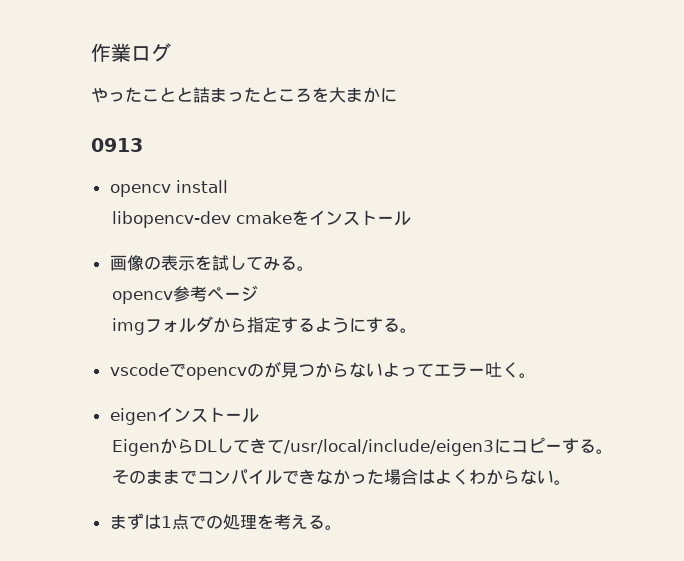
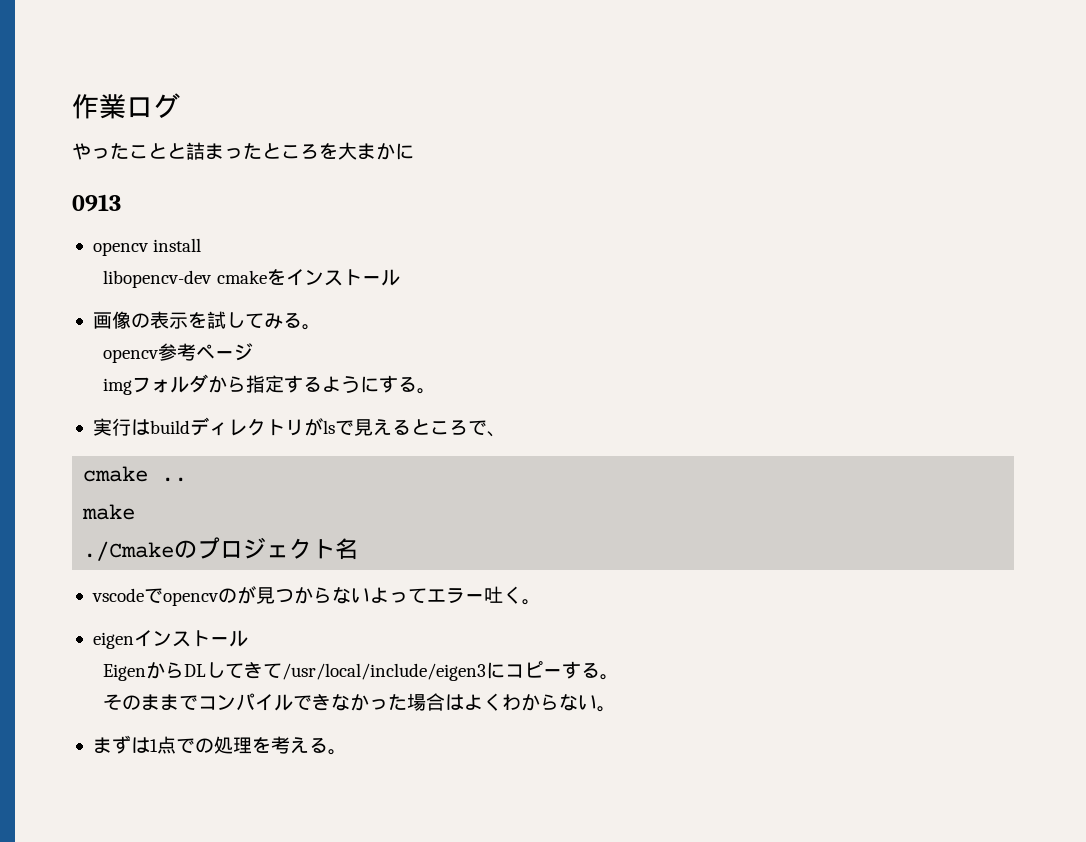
+ 実行はbuildディレクトリがlsで見えるところで、
+ cmake ..
+ make
+ ./Cmakeのプロジェクト名

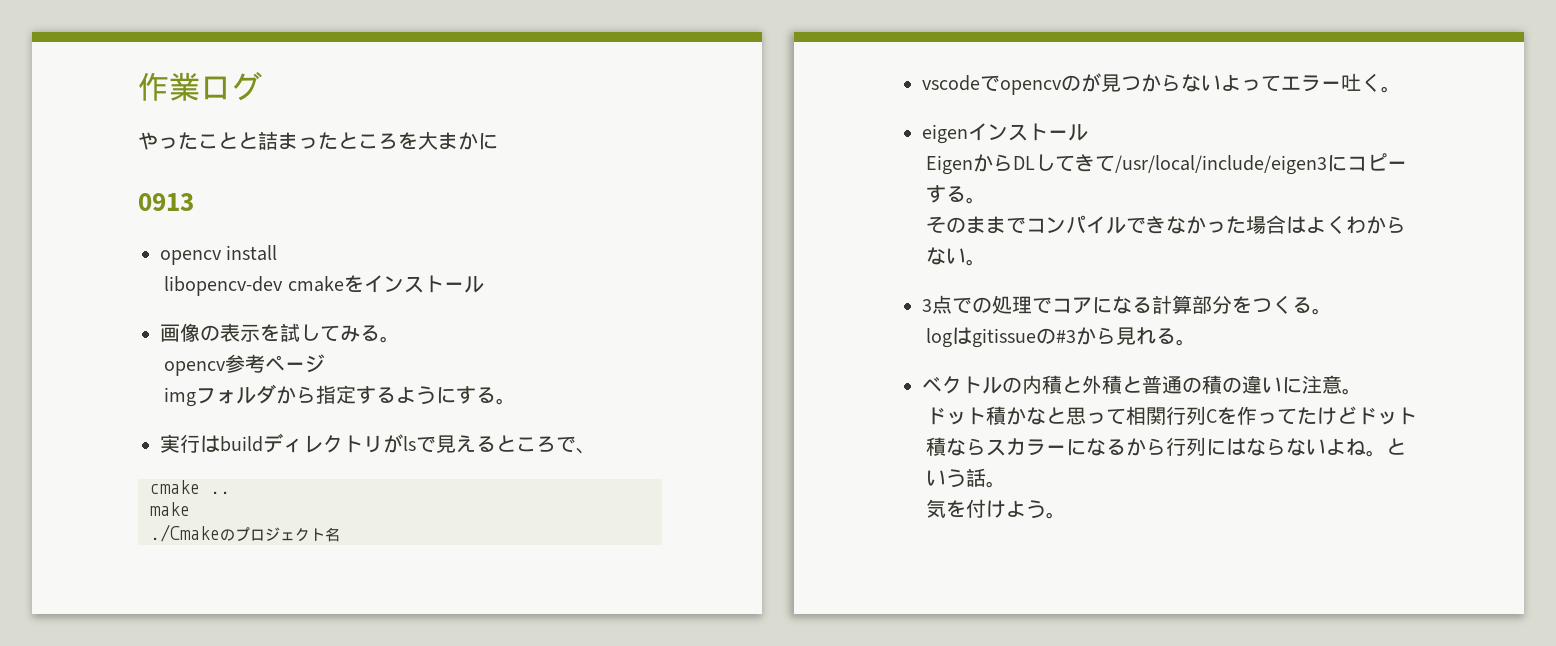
- まずは1点での処理を考える。
+ 3点での処理でコアになる計算部分をつくる。
+ logはgitissueの#3から見れる。
+ ベクトルの内積と外積と普通の積の違いに注意。
+ ドット積かなと思って相関行列Cを作ってたけどドット積ならスカラーになるから行列にはならないよね。という話。
+ 気を付けよう。

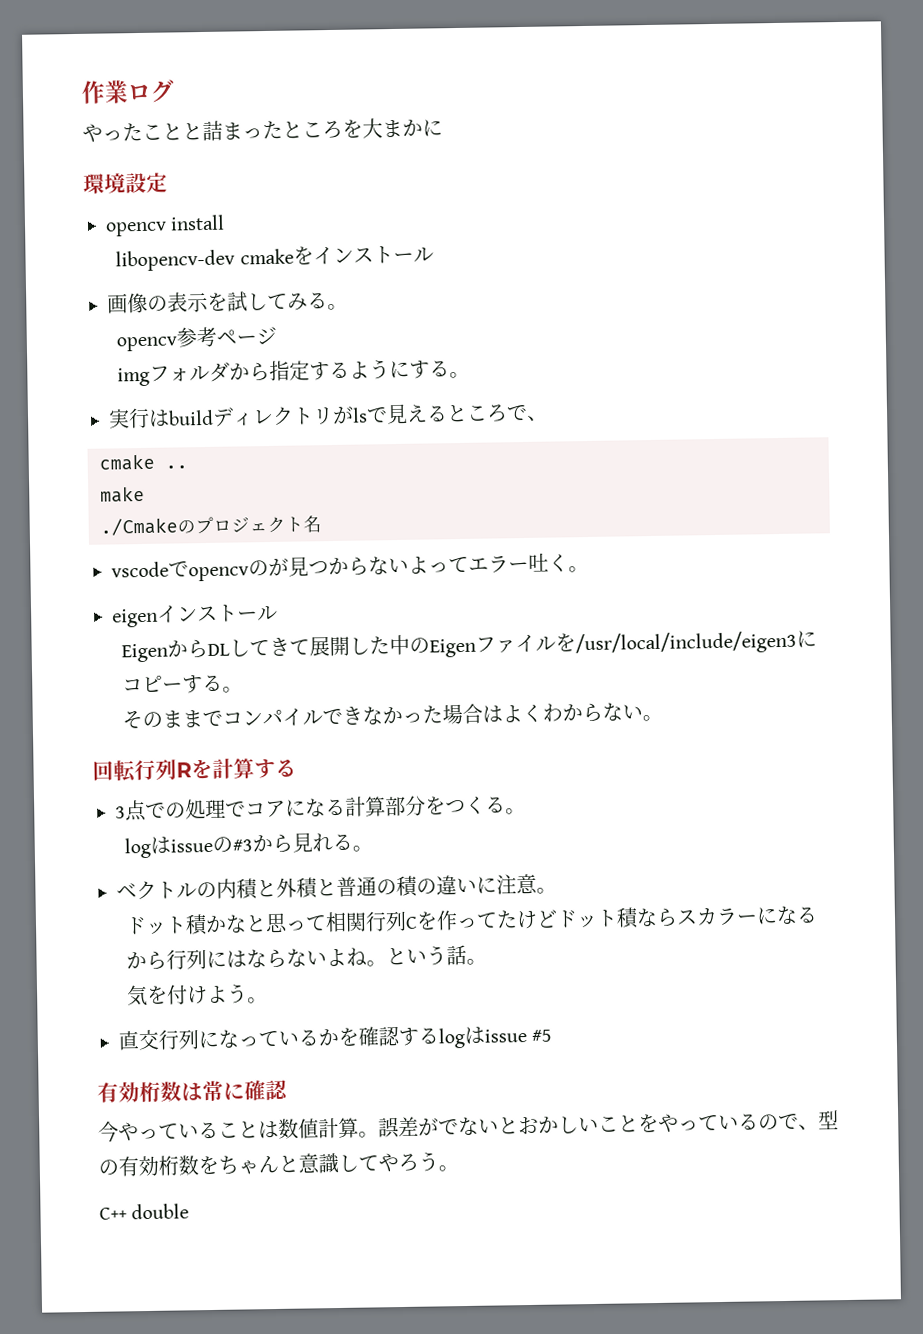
- 0913
+ 環境設定
- EigenからDLしてきて/usr/local/include/eigen3にコピーする。
+ EigenからDLしてきて展開した中のEigenファイルを/usr/local/include/eigen3にコピーする。
+ 回転行列Rを計算する
- logはgitissueの#3から見れる。
+ logはissueの#3から見れる。
+ 直交行列になっているかを確認するlogはissue #5
+ 有効桁数は常に確認
+ 今やっていることは数値計算。誤差がでないとおかしいことをやっているので、型の有効桁数をちゃんと意識してやろう。
+ C++ double

